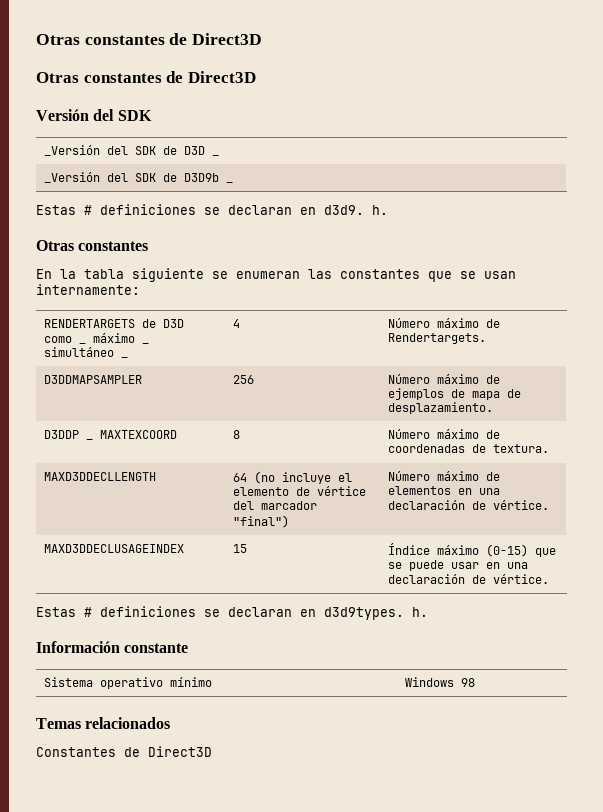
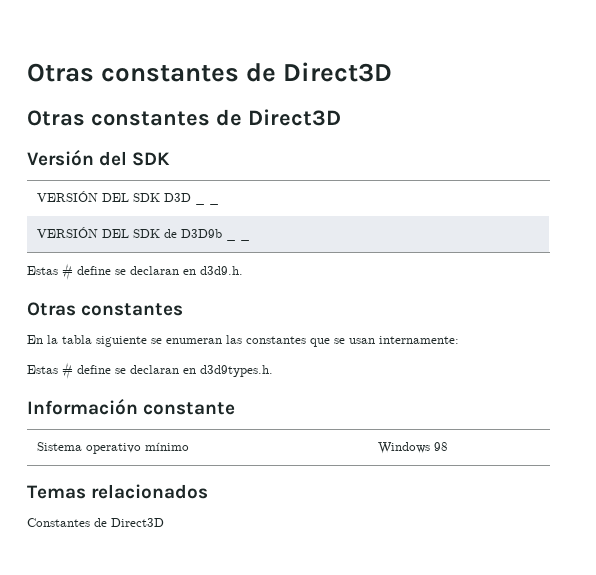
- _Versión del SDK de D3D _
- _Versión del SDK de D3D9b _
- Estas # definiciones se declaran en d3d9. h.
+ VERSIÓN DEL SDK D3D _ _
+ VERSIÓN DEL SDK de D3D9b _ _
+ Estas # define se declaran en d3d9.h.
- RENDERTARGETS de D3D como _ máximo _ simultáneo _ | 4 | Número máximo de Rendertargets.
- D3DDMAPSAMPLER | 256 | Número máximo de ejemplos de mapa de desplazamiento.
- D3DDP _ MAXTEXCOORD | 8 | Número máximo de coordenadas de textura.
- MAXD3DDECLLENGTH | 64 (no incluye el elemento de vértice del marcador "final") | Número máximo de elementos en una declaración de vértice.
- MAXD3DDECLUSAGEINDEX | 15 | Índice máximo (0-15) que se puede usar en una declaración de vértice.
- Estas # definiciones se declaran en d3d9types. h.
+ Estas # define se declaran en d3d9types.h.

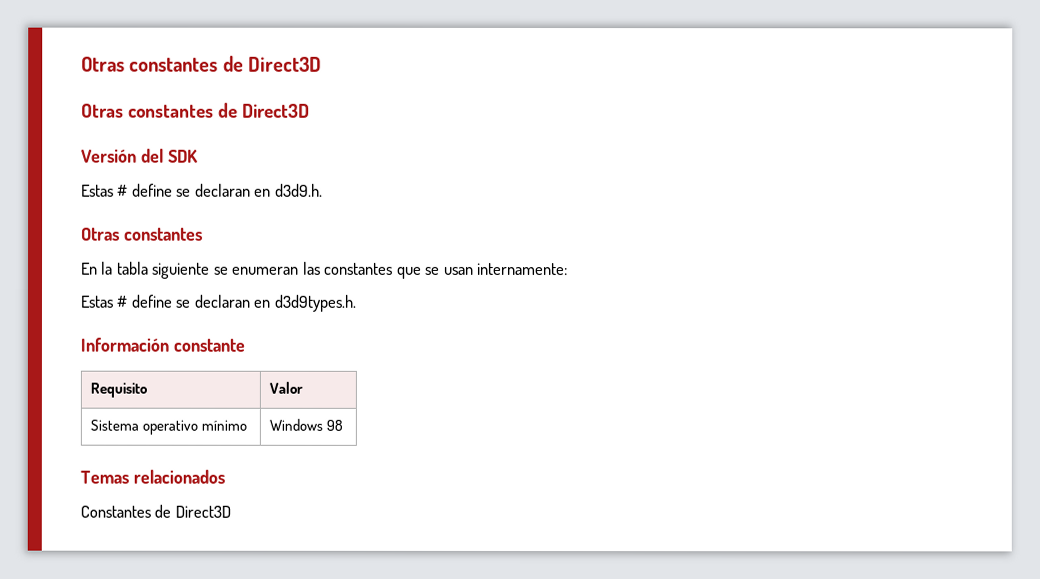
- VERSIÓN DEL SDK D3D _ _
- VERSIÓN DEL SDK de D3D9b _ _
+ Requisito | Valor

